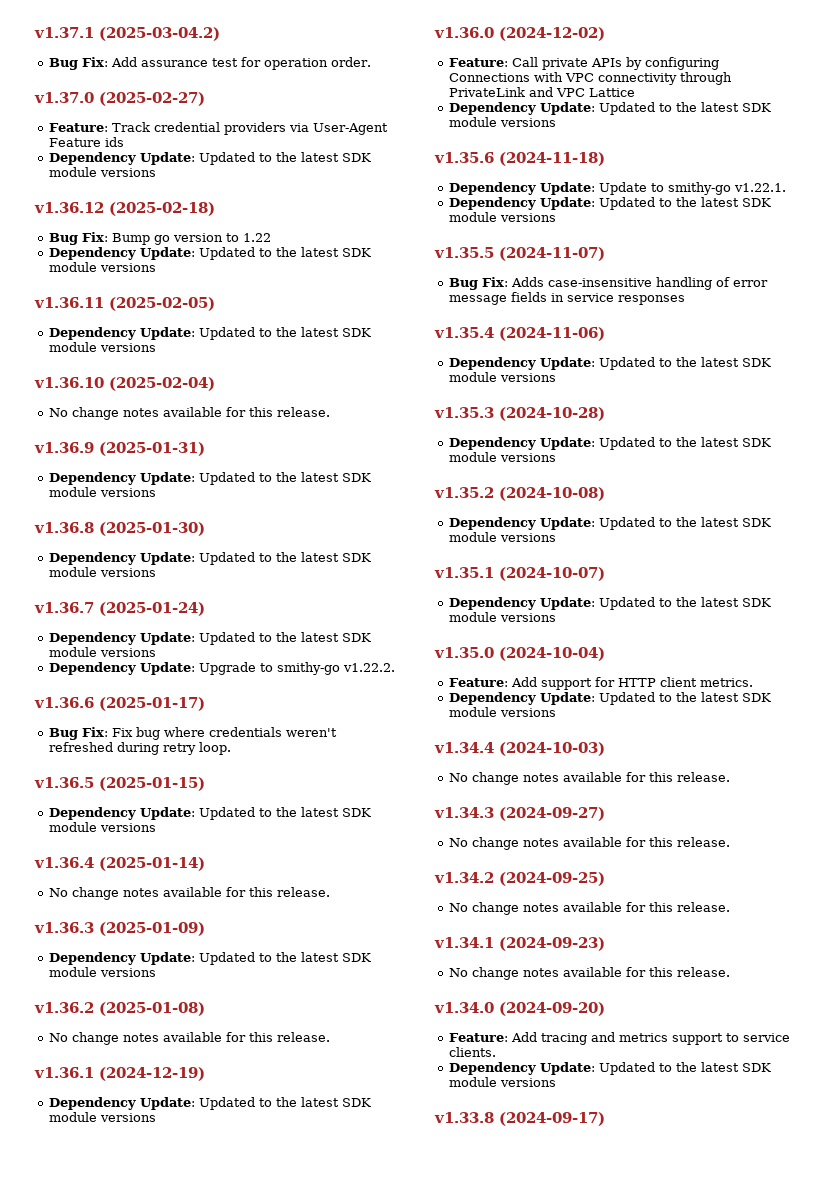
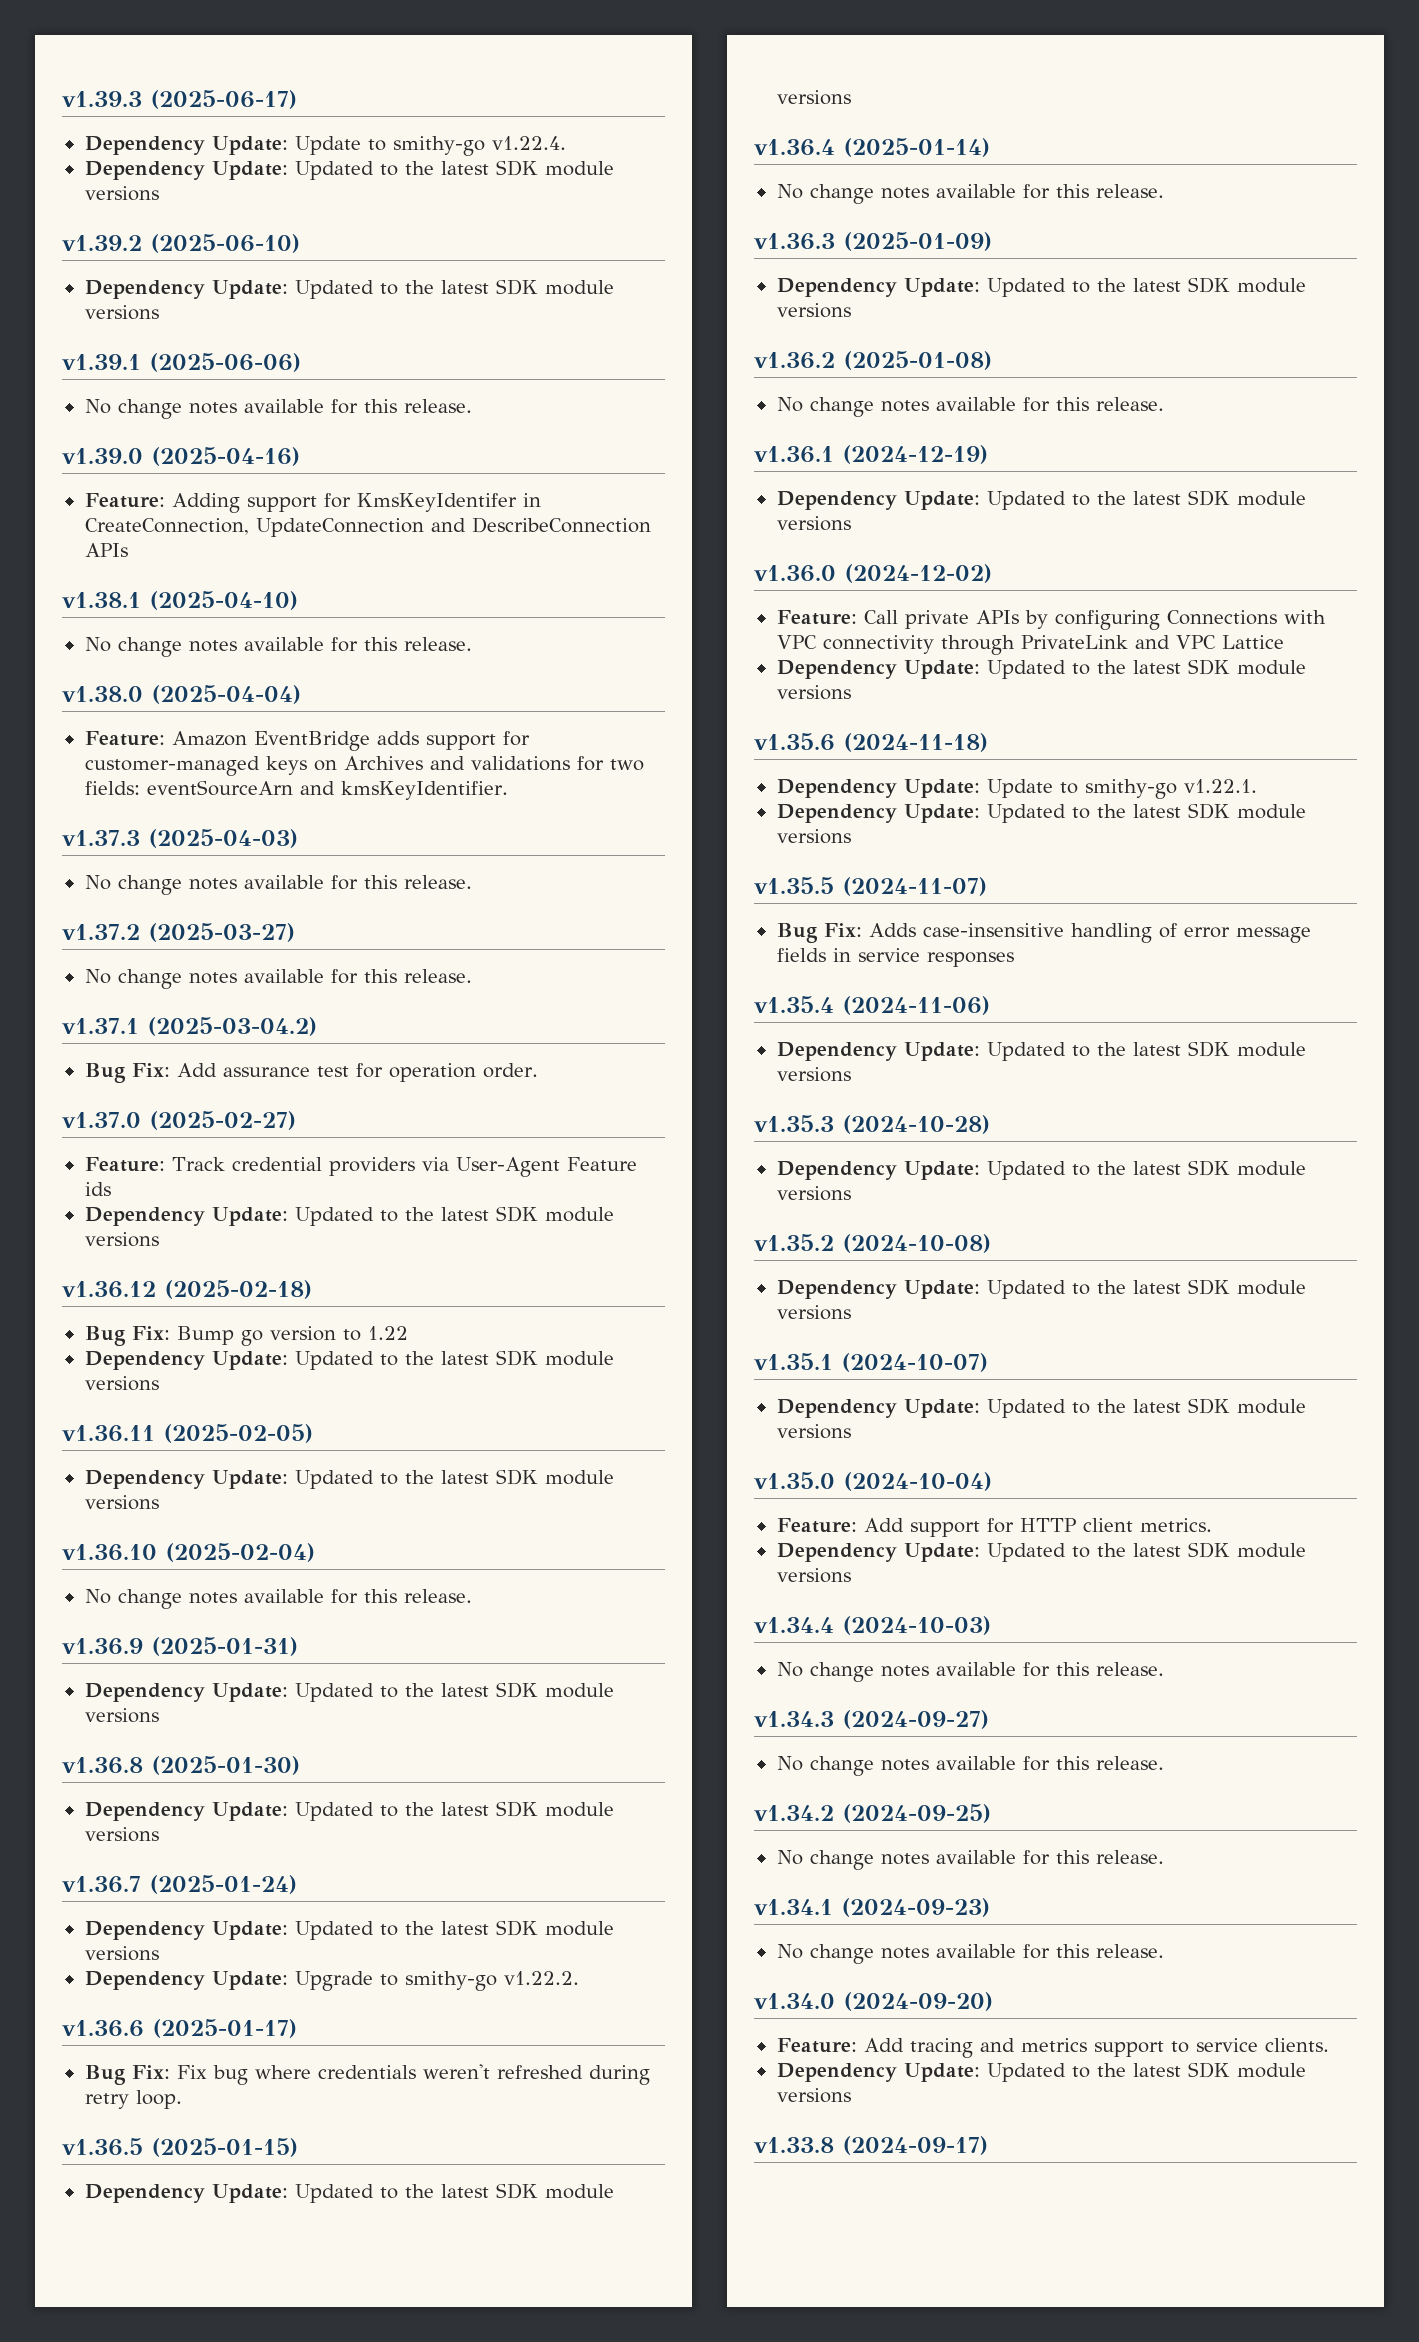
+ v1.39.3 (2025-06-17)
+ Dependency Update: Update to smithy-go v1.22.4.
+ Dependency Update: Updated to the latest SDK module versions
+ v1.39.2 (2025-06-10)
+ Dependency Update: Updated to the latest SDK module versions
+ v1.39.1 (2025-06-06)
+ No change notes available for this release.
+ v1.39.0 (2025-04-16)
+ Feature: Adding support for KmsKeyIdentifer in CreateConnection, UpdateConnection and DescribeConnection APIs
+ v1.38.1 (2025-04-10)
+ No change notes available for this release.
+ v1.38.0 (2025-04-04)
+ Feature: Amazon EventBridge adds support for customer-managed keys on Archives and validations for two fields: eventSourceArn and kmsKeyIdentifier.
+ v1.37.3 (2025-04-03)
+ No change notes available for this release.
+ v1.37.2 (2025-03-27)
+ No change notes available for this release.

